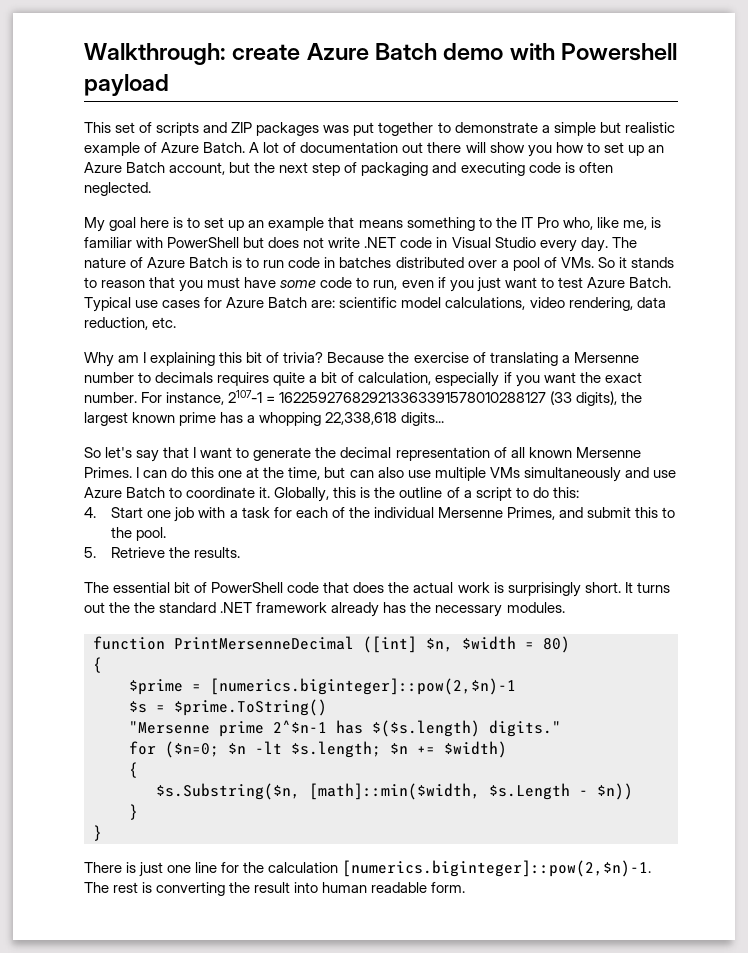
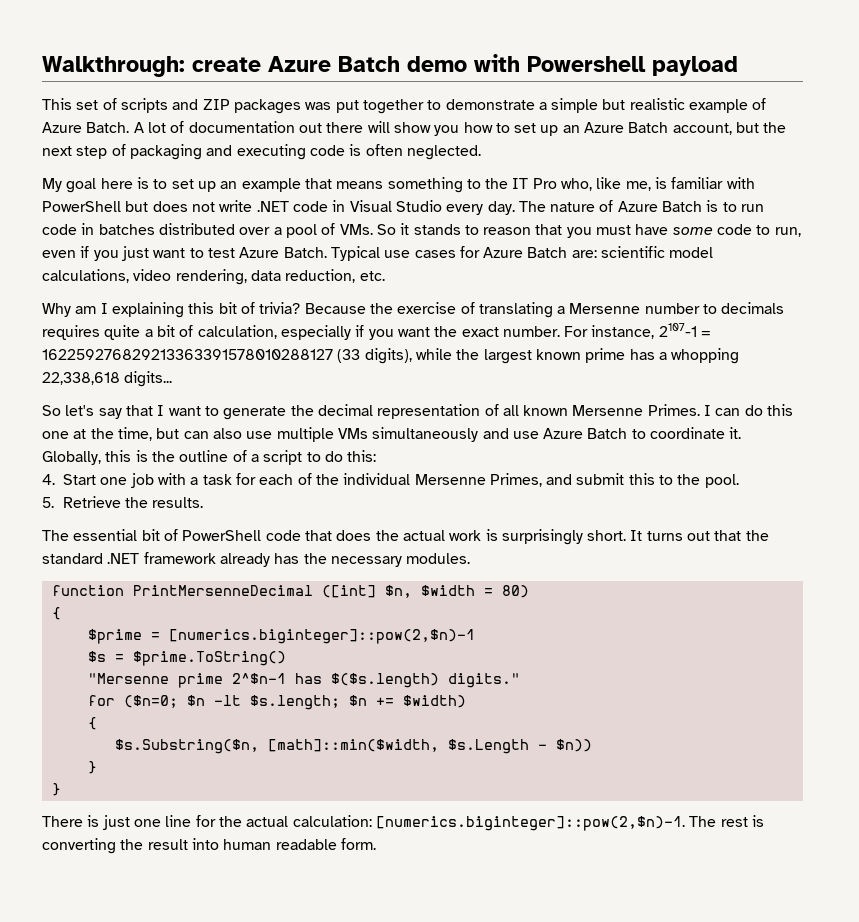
- For instance, 2107-1 = 162259276829213363391578010288127 (33 digits), the largest known prime has a whopping 22,338,618 digits...
+ For instance, 2107-1 = 162259276829213363391578010288127 (33 digits), while the largest known prime has a whopping 22,338,618 digits...
- It turns out the the standard .NET framework already has the necessary modules.
+ It turns out that the standard .NET framework already has the necessary modules.
- There is just one line for the calculation [numerics.biginteger]::pow(2,$n)-1. The rest is converting the result into human readable form.
+ There is just one line for the actual calculation: [numerics.biginteger]::pow(2,$n)-1. The rest is converting the result into human readable form.

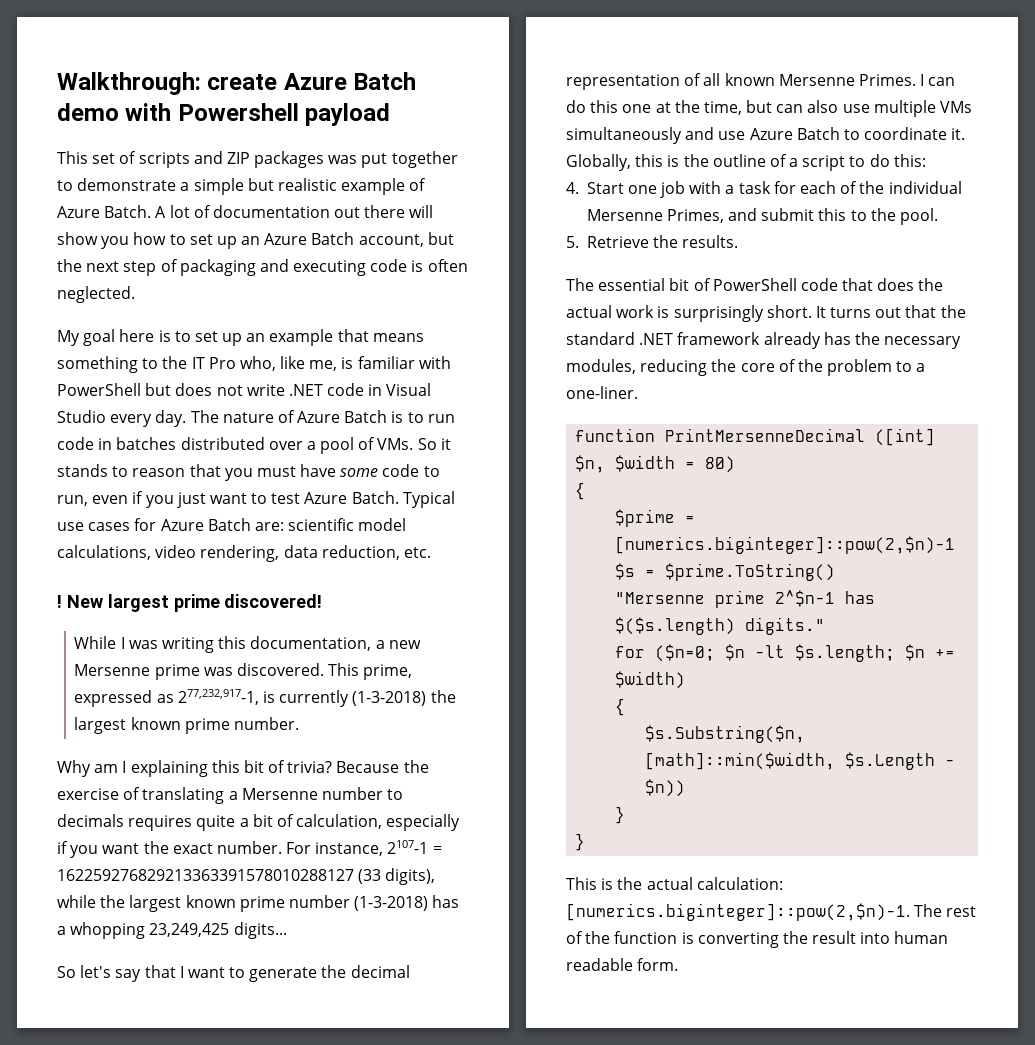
+ ! New largest prime discovered!
+ While I was writing this documentation, a new Mersenne prime was discovered. This prime, expressed as 277,232,917-1, is currently (1-3-2018) the largest known prime number.
- For instance, 2107-1 = 162259276829213363391578010288127 (33 digits), while the largest known prime has a whopping 22,338,618 digits...
+ For instance, 2107-1 = 162259276829213363391578010288127 (33 digits), while the largest known prime number (1-3-2018) has a whopping 23,249,425 digits...
- It turns out that the standard .NET framework already has the necessary modules.
+ It turns out that the standard .NET framework already has the necessary modules, reducing the core of the problem to a one-liner.
- There is just one line for the actual calculation: [numerics.biginteger]::pow(2,$n)-1. The rest is converting the result into human readable form.
+ This is the actual calculation: [numerics.biginteger]::pow(2,$n)-1. The rest of the function is converting the result into human readable form.

